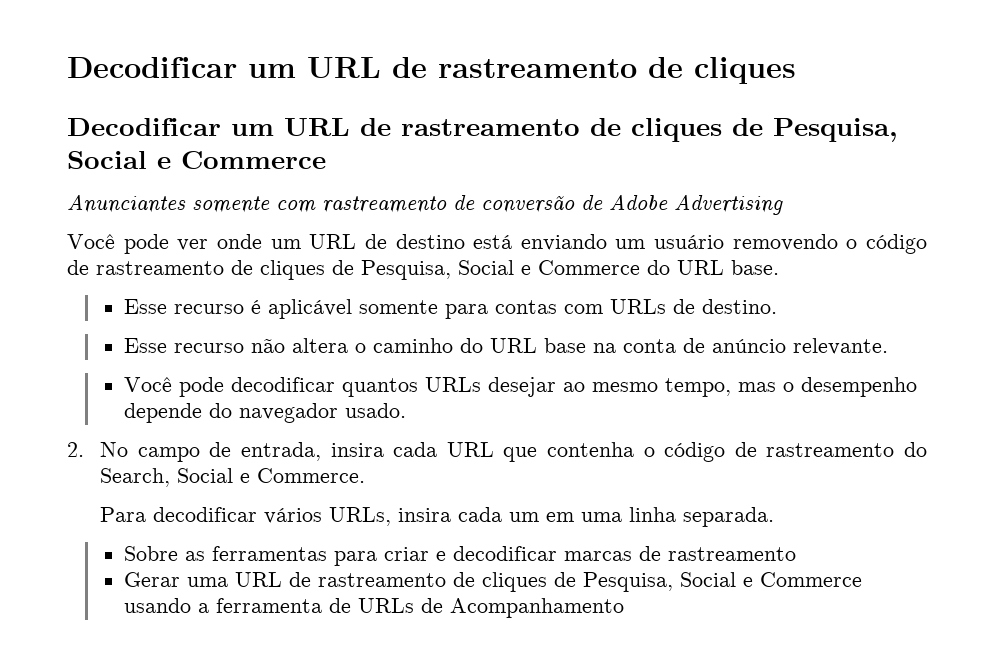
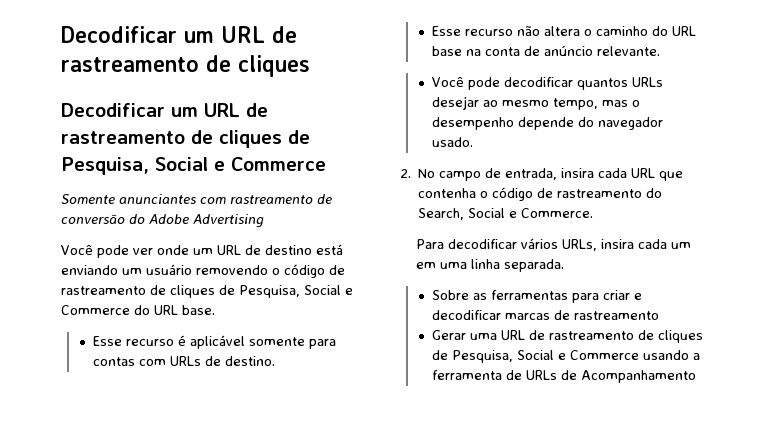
- Anunciantes somente com rastreamento de conversão de Adobe Advertising
+ Somente anunciantes com rastreamento de conversão do Adobe Advertising

